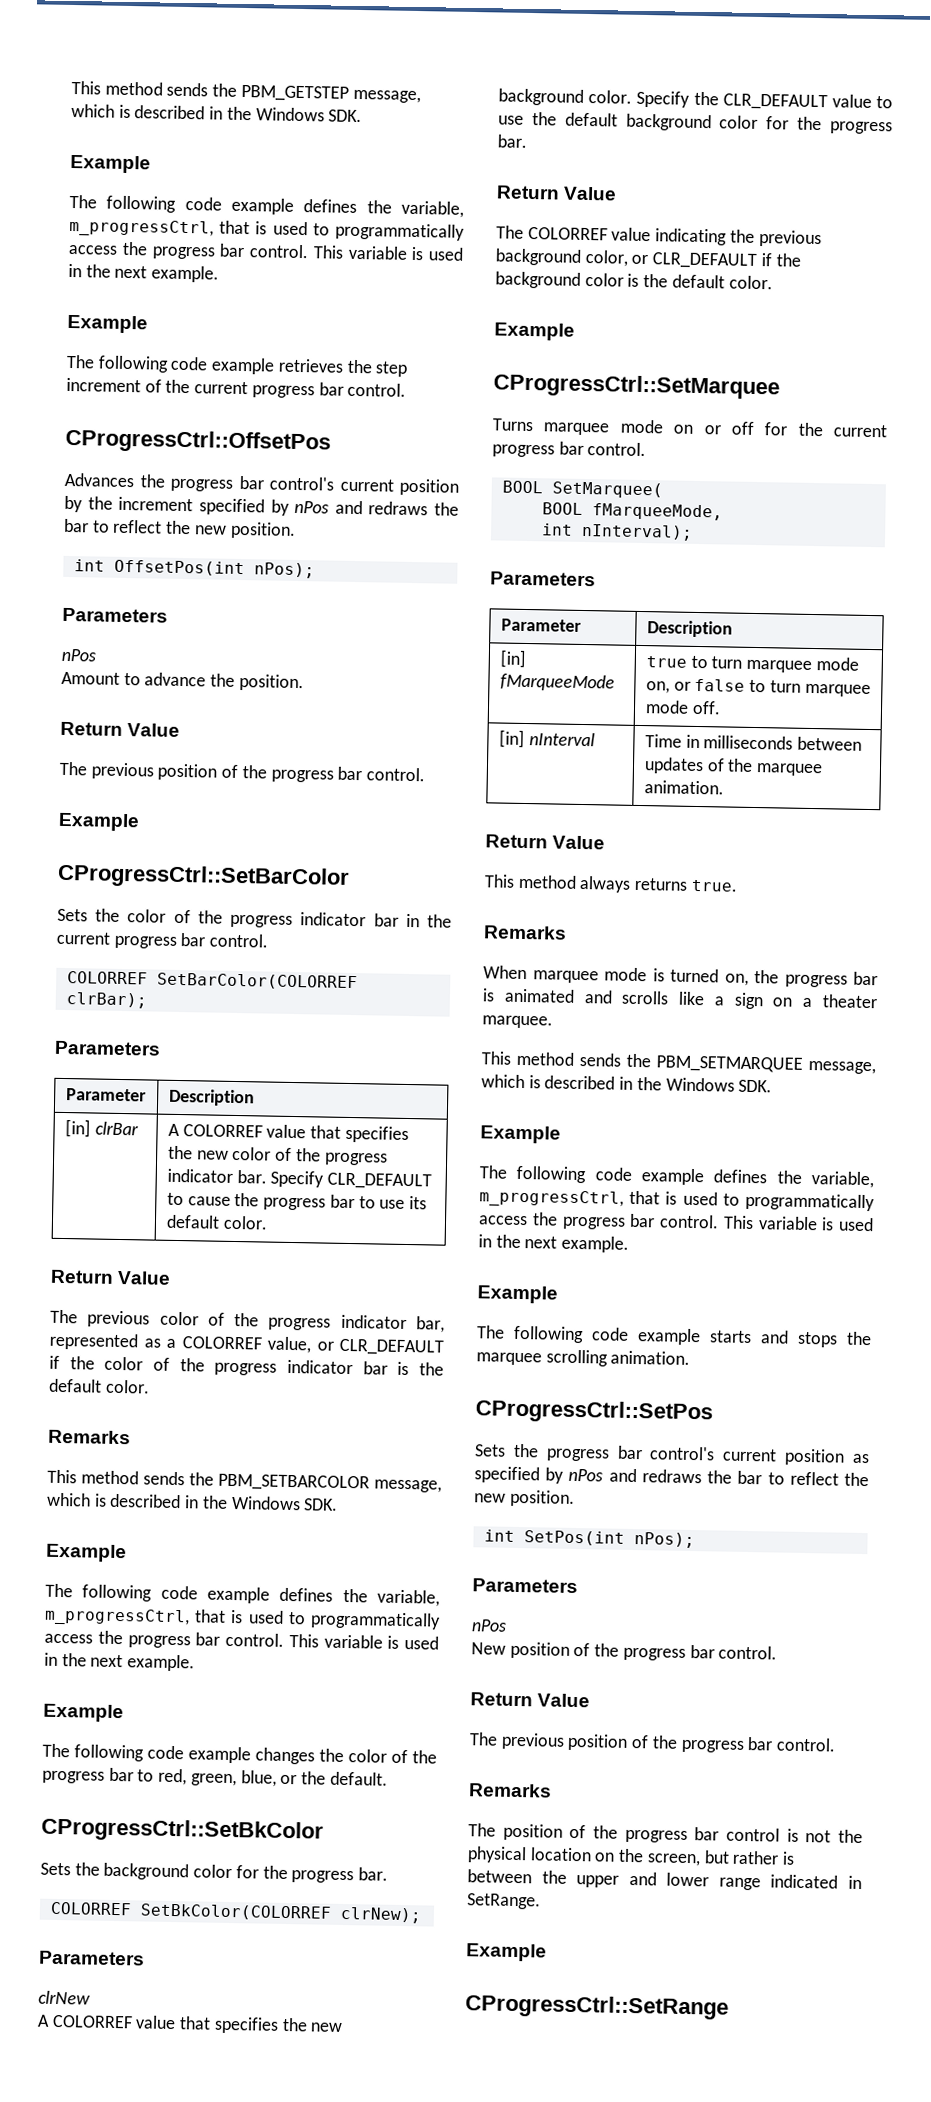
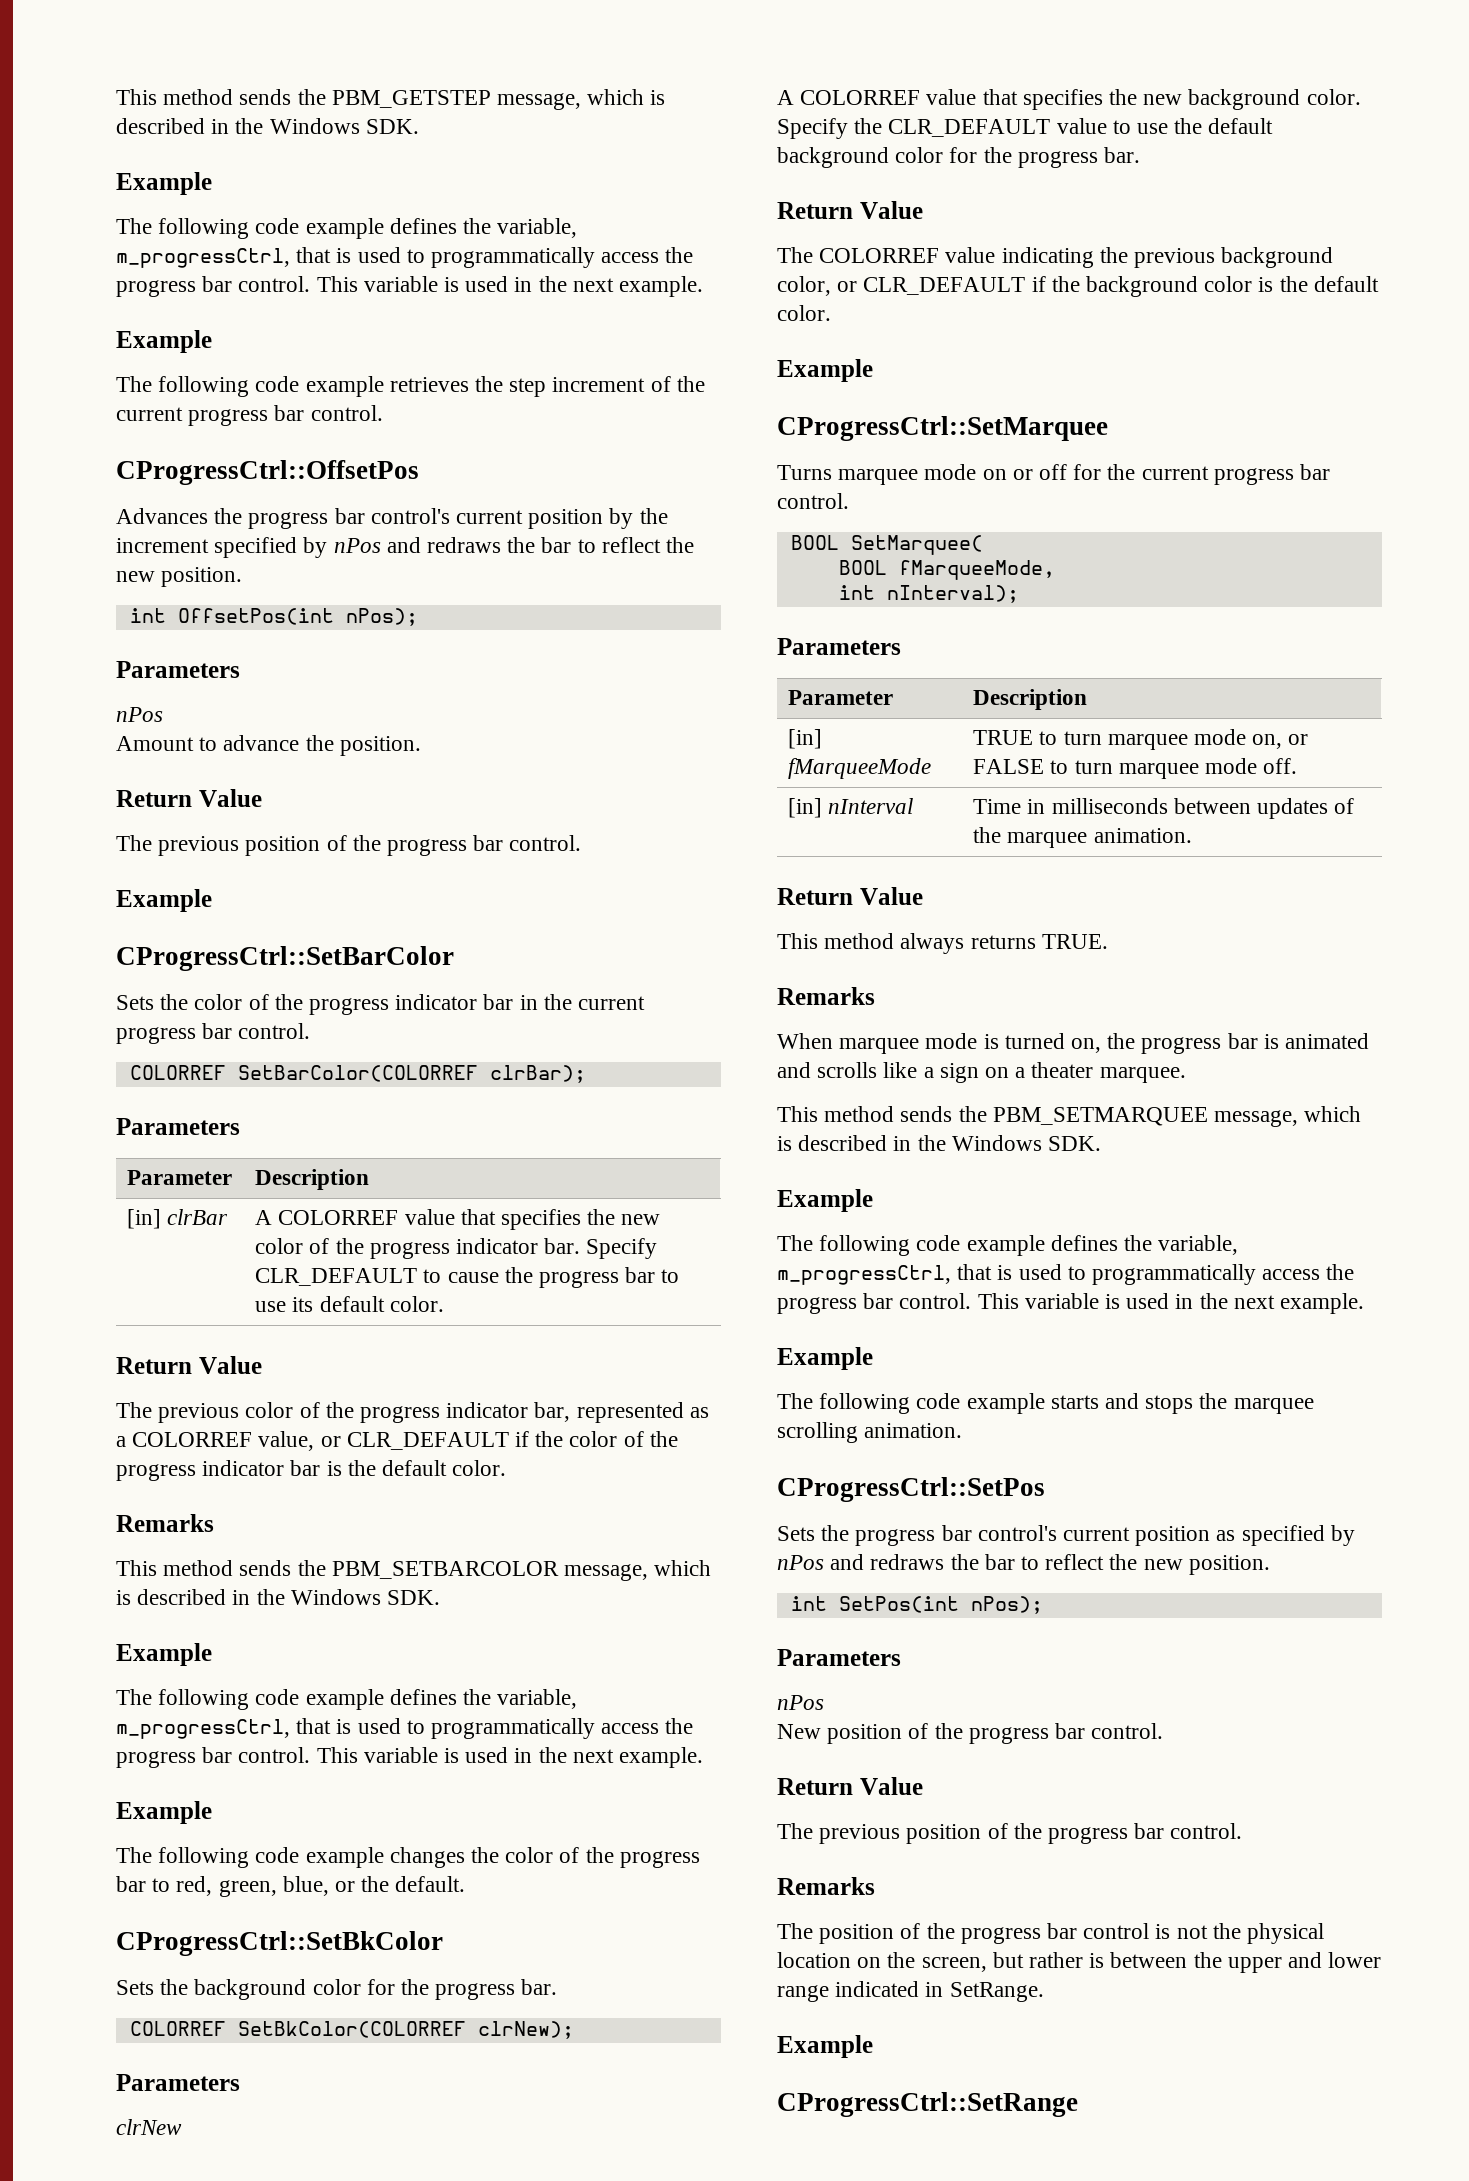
- [in] fMarqueeMode | true to turn marquee mode on, or false to turn marquee mode off.
+ [in] fMarqueeMode | TRUE to turn marquee mode on, or FALSE to turn marquee mode off.
- This method always returns true.
+ This method always returns TRUE.

